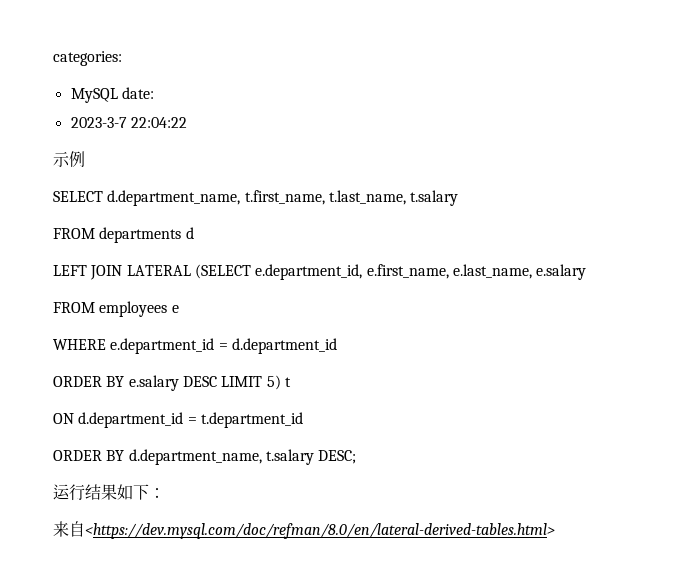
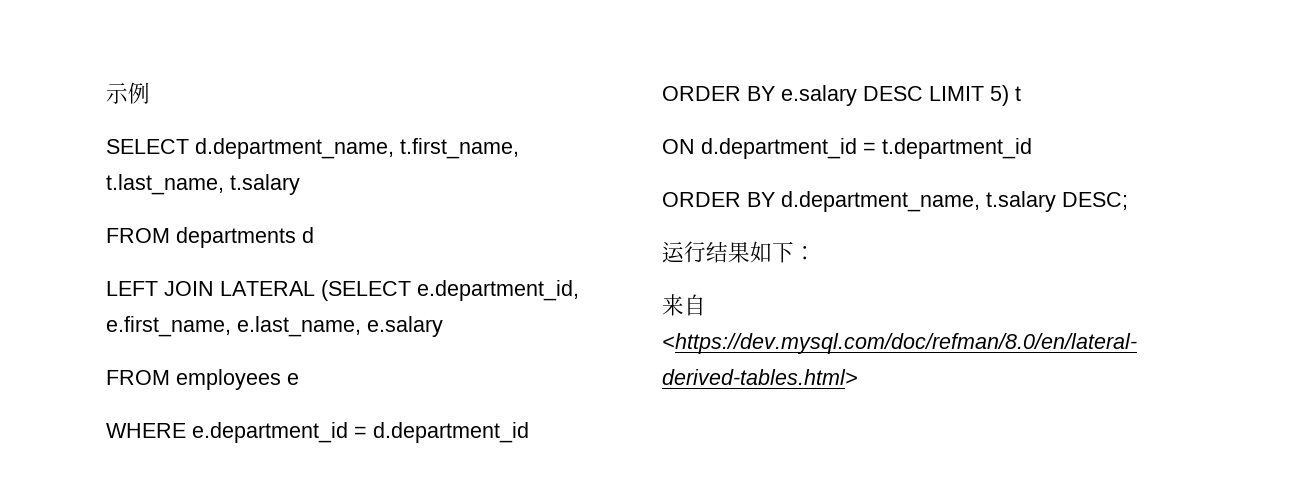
- categories:
- MySQL date:
- 2023-3-7 22:04:22

